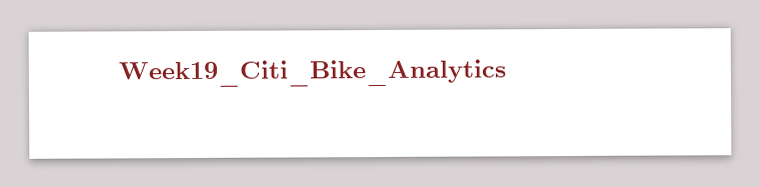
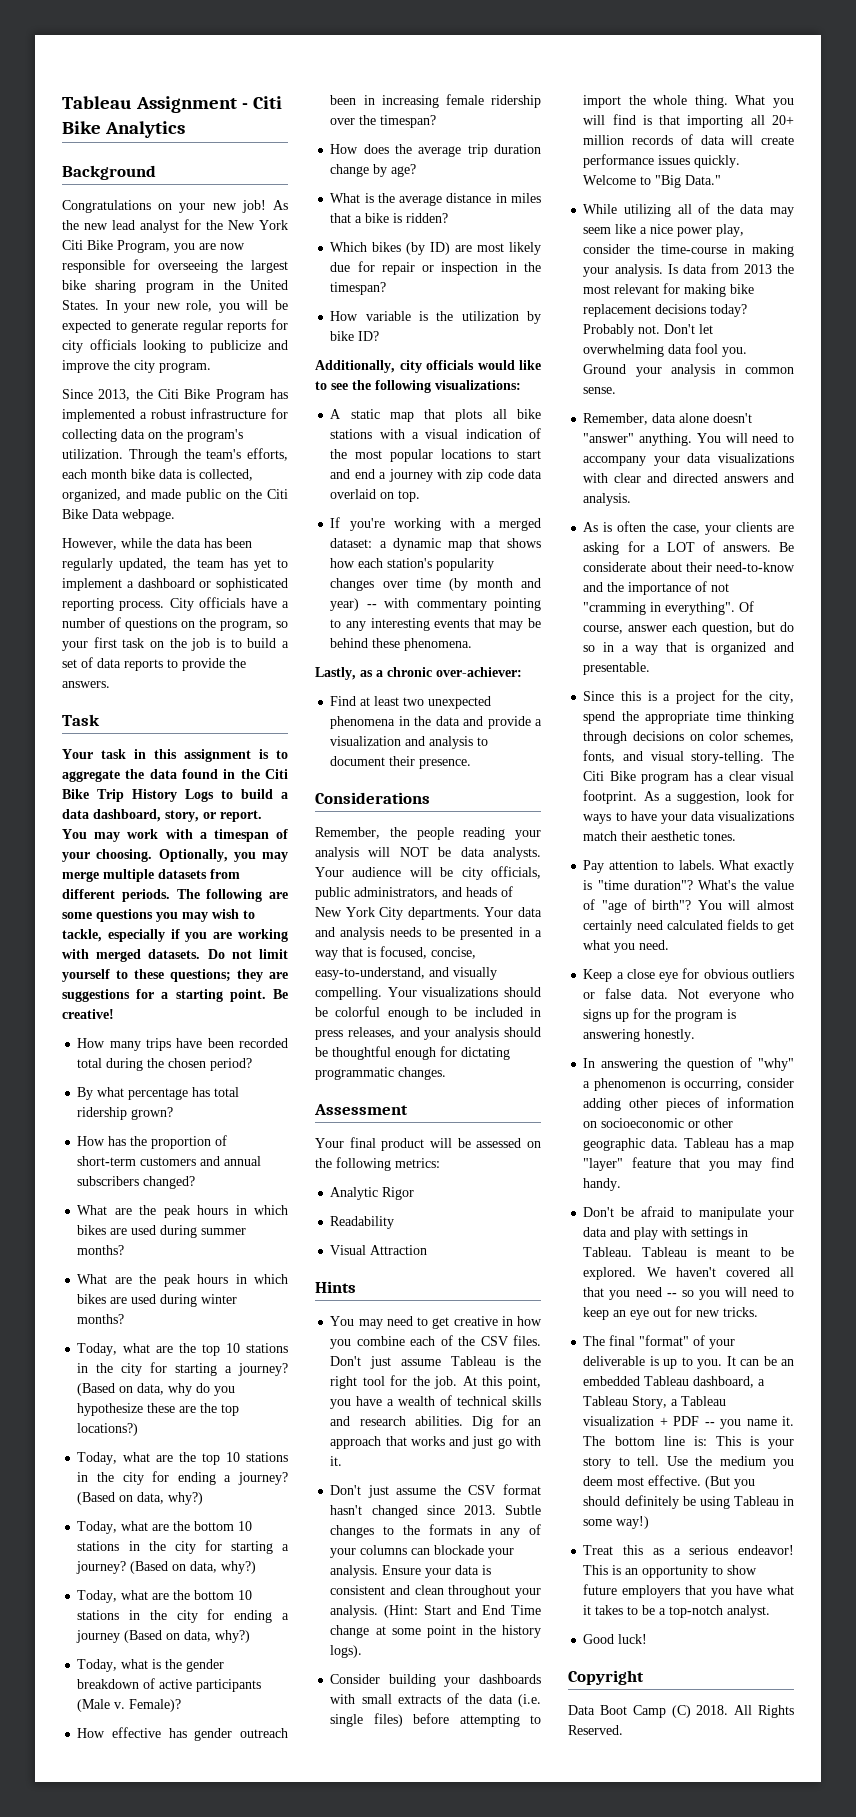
- Week19_Citi_Bike_Analytics
+ Tableau Assignment - Citi Bike Analytics
+ Background
+ Congratulations on your new job! As the new lead analyst for the New York Citi Bike Program, you are now responsible for overseeing the largest bike sharing program in the United States. In your new role, you will be expected to generate regular reports for city officials looking to publicize and improve the city program.
+ Since 2013, the Citi Bike Program has implemented a robust infrastructure for collecting data on the program's utilization. Through the team's efforts, each month bike data is collected, organized, and made public on the Citi Bike Data webpage.
+ However, while the data has been regularly updated, the team has yet to implement a dashboard or sophisticated reporting process. City officials have a number of questions on the program, so your first task on the job is to build a set of data reports to provide the answers.
+ Task
+ Your task in this assignment is to aggregate the data found in the Citi Bike Trip History Logs to build a data dashboard, story, or report. You may work with a timespan of your choosing. Optionally, you may merge multiple datasets from different periods. The following are some questions you may wish to tackle, especially if you are working with merged datasets. Do not limit yourself to these questions; they are suggestions for a starting point. Be creative!
+ How many trips have been recorded total during the chosen period?
+ By what percentage has total ridership grown?
+ How has the proportion of short-term customers and annual subscribers changed?
+ What are the peak hours in which bikes are used during summer months?
+ What are the peak hours in which bikes are used during winter months?
+ Today, what are the top 10 stations in the city for starting a journey? (Based on data, why do you hypothesize these are the top locations?)
+ Today, what are the top 10 stations in the city for ending a journey? (Based on data, why?)
+ Today, what are the bottom 10 stations in the city for starting a journey? (Based on data, why?)
+ Today, what are the bottom 10 stations in the city for ending a journey (Based on data, why?)
+ Today, what is the gender breakdown of active participants (Male v. Female)?
+ How effective has gender outreach been in increasing female ridership over the timespan?
+ How does the average trip duration change by age?
+ What is the average distance in miles that a bike is ridden?
+ Which bikes (by ID) are most likely due for repair or inspection in the timespan?
+ How variable is the utilization by bike ID?
+ Additionally, city officials would like to see the following visualizations:
+ A static map that plots all bike stations with a visual indication of the most popular locations to start and end a journey with zip code data overlaid on top.
+ If you're working with a merged dataset: a dynamic map that shows how each station's popularity changes over time (by month and year) -- with commentary pointing to any interesting events that may be behind these phenomena.
+ Lastly, as a chronic over-achiever:
+ Find at least two unexpected phenomena in the data and provide a visualization and analysis to document their presence.
+ Considerations
+ Remember, the people reading your analysis will NOT be data analysts. Your audience will be city officials, public administrators, and heads of New York City departments. Your data and analysis needs to be presented in a way that is focused, concise, easy-to-understand, and visually compelling. Your visualizations should be colorful enough to be included in press releases, and your analysis should be thoughtful enough for dictating programmatic changes.
+ Assessment
+ Your final product will be assessed on the following metrics:
+ Analytic Rigor
+ Readability
+ Visual Attraction
+ Hints
+ You may need to get creative in how you combine each of the CSV files. Don't just assume Tableau is the right tool for the job. At this point, you have a wealth of technical skills and research abilities. Dig for an approach that works and just go with it.
+ Don't just assume the CSV format hasn't changed since 2013. Subtle changes to the formats in any of your columns can blockade your analysis. Ensure your data is consistent and clean throughout your analysis. (Hint: Start and End Time change at some point in the history logs).
+ Consider building your dashboards with small extracts of the data (i.e. single files) before attempting to import the whole thing. What you will find is that importing all 20+ million records of data will create performance issues quickly. Welcome to "Big Data."
+ While utilizing all of the data may seem like a nice power play, consider the time-course in making your analysis. Is data from 2013 the most relevant for making bike replacement decisions today? Probably not. Don't let overwhelming data fool you. Ground your analysis in common sense.
+ Remember, data alone doesn't "answer" anything. You will need to accompany your data visualizations with clear and directed answers and analysis.
+ As is often the case, your clients are asking for a LOT of answers. Be considerate about their need-to-know and the importance of not "cramming in everything". Of course, answer each question, but do so in a way that is organized and presentable.
+ Since this is a project for the city, spend the appropriate time thinking through decisions on color schemes, fonts, and visual story-telling. The Citi Bike program has a clear visual footprint. As a suggestion, look for ways to have your data visualizations match their aesthetic tones.
+ Pay attention to labels. What exactly is "time duration"? What's the value of "age of birth"? You will almost certainly need calculated fields to get what you need.
+ Keep a close eye for obvious outliers or false data. Not everyone who signs up for the program is answering honestly.
+ In answering the question of "why" a phenomenon is occurring, consider adding other pieces of information on socioeconomic or other geographic data. Tableau has a map "layer" feature that you may find handy.
+ Don't be afraid to manipulate your data and play with settings in Tableau. Tableau is meant to be explored. We haven't covered all that you need -- so you will need to keep an eye out for new tricks.
+ The final "format" of your deliverable is up to you. It can be an embedded Tableau dashboard, a Tableau Story, a Tableau visualization + PDF -- you name it. The bottom line is: This is your story to tell. Use the medium you deem most effective. (But you should definitely be using Tableau in some way!)
+ Treat this as a serious endeavor! This is an opportunity to show future employers that you have what it takes to be a top-notch analyst.
+ Good luck!
+ Copyright
+ Data Boot Camp (C) 2018. All Rights Reserved.

